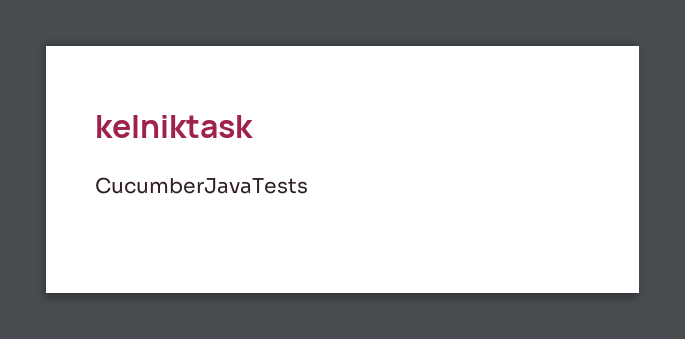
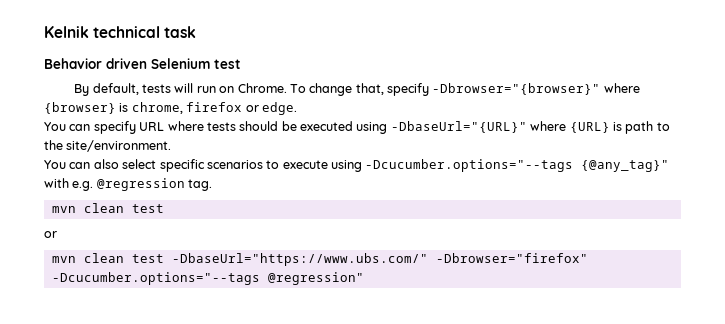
- kelniktask
- CucumberJavaTests
+ Kelnik technical task
+ Behavior driven Selenium test
+ By default, tests will run on Chrome. To change that, specify -Dbrowser="{browser}" where {browser} is chrome, firefox or edge.
+ You can specify URL where tests should be executed using -DbaseUrl="{URL}" where {URL} is path to the site/environment.
+ You can also select specific scenarios to execute using -Dcucumber.options="--tags {@any_tag}" with e.g. @regression tag.
+ mvn clean test
+ or
+ mvn clean test -DbaseUrl="https://www.ubs.com/" -Dbrowser="firefox" -Dcucumber.options="--tags @regression"

